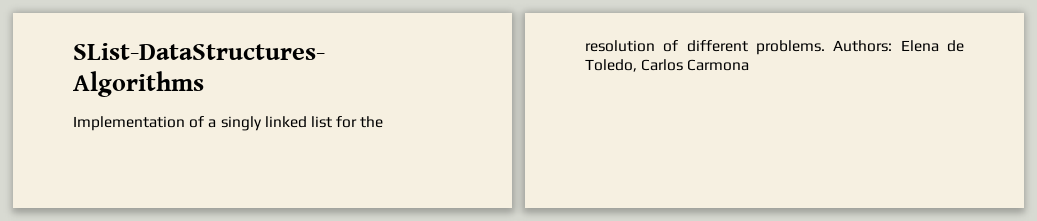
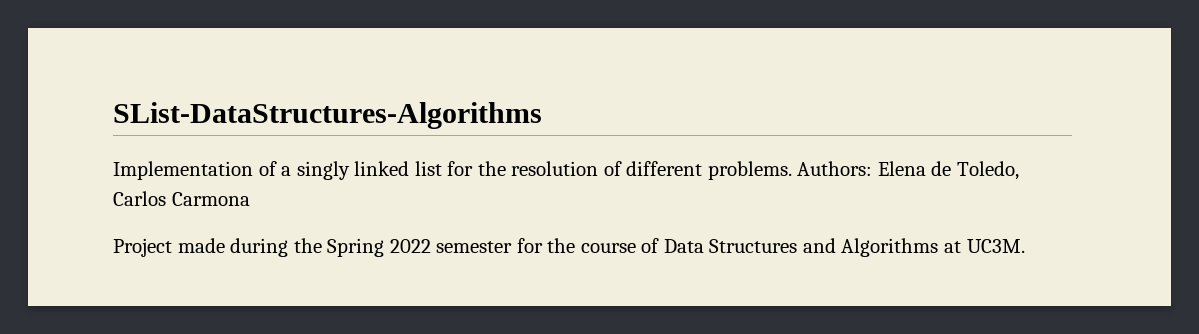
+ Project made during the Spring 2022 semester for the course of Data Structures and Algorithms at UC3M.

